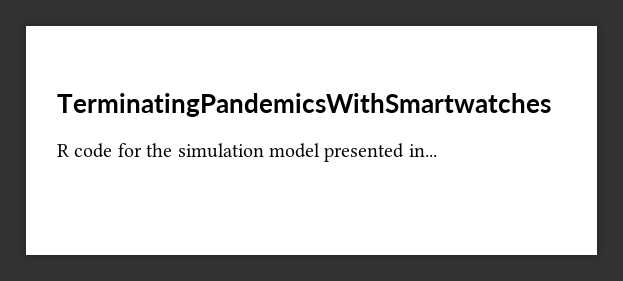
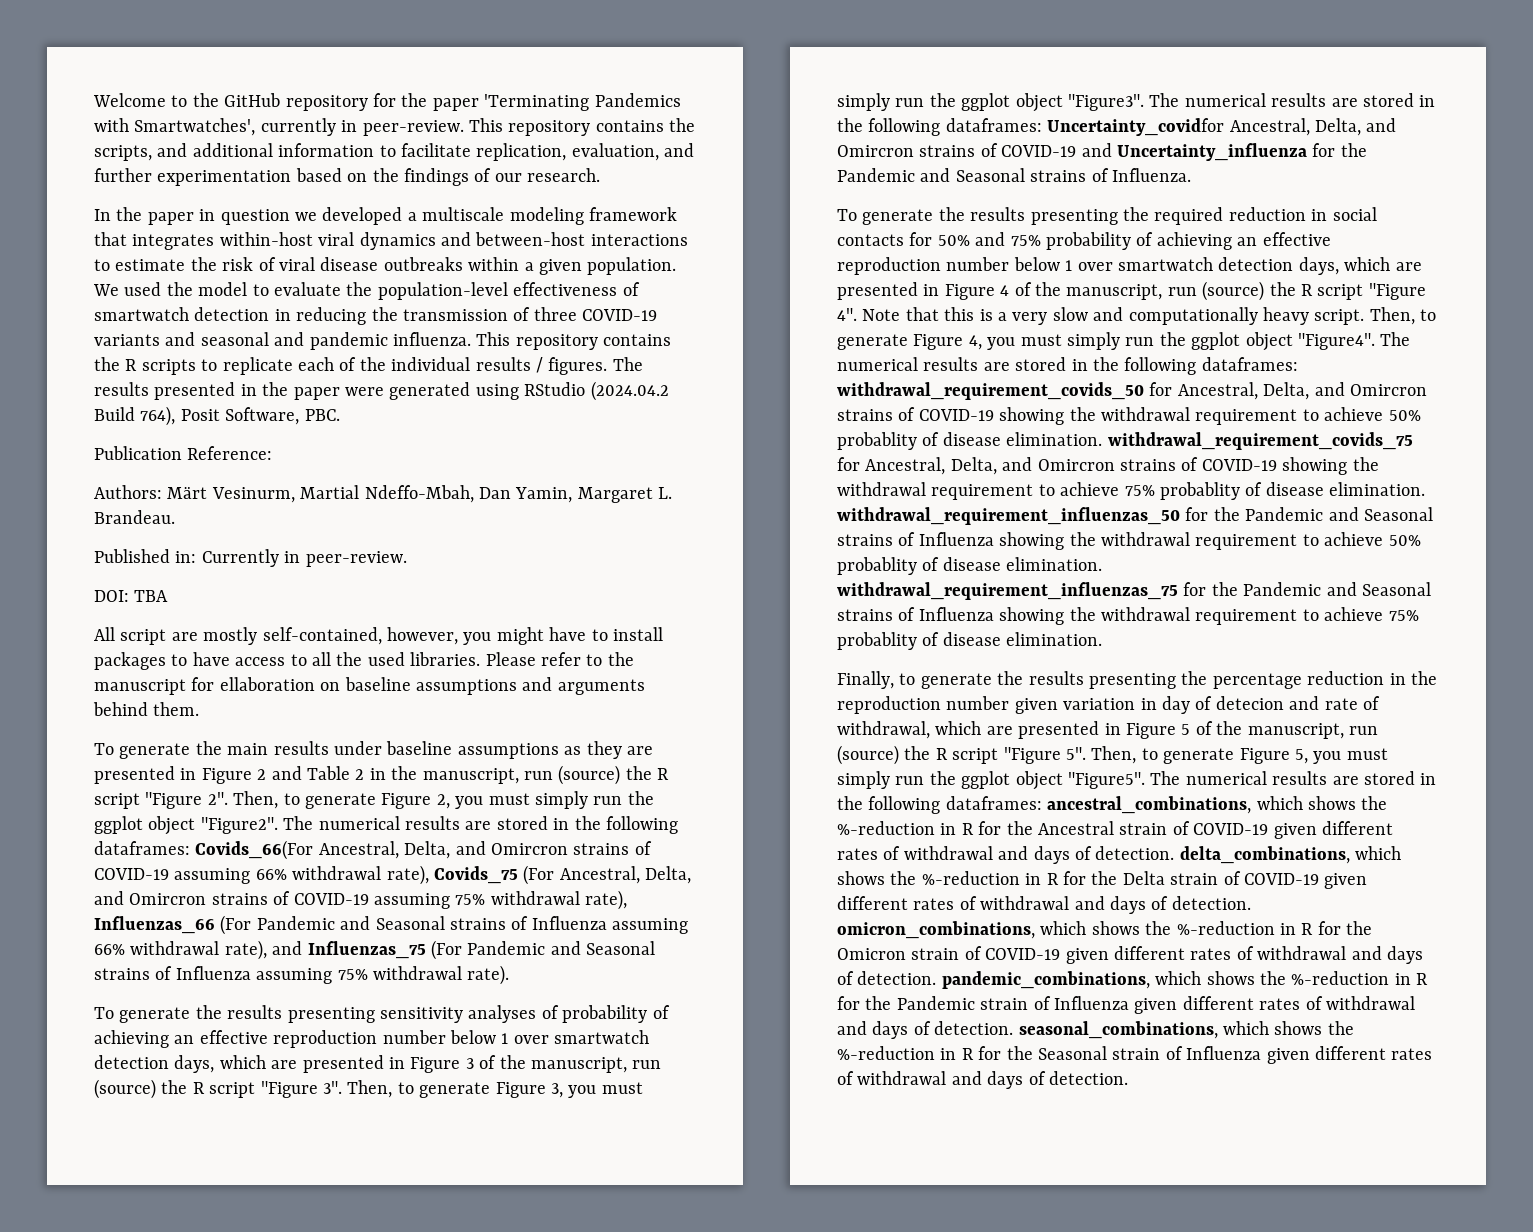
- TerminatingPandemicsWithSmartwatches
- R code for the simulation model presented in...
+ Welcome to the GitHub repository for the paper 'Terminating Pandemics with Smartwatches', currently in peer-review. This repository contains the scripts, and additional information to facilitate replication, evaluation, and further experimentation based on the findings of our research.
+ In the paper in question we developed a multiscale modeling framework that integrates within-host viral dynamics and between-host interactions to estimate the risk of viral disease outbreaks within a given population. We used the model to evaluate the population-level effectiveness of smartwatch detection in reducing the transmission of three COVID-19 variants and seasonal and pandemic influenza. This repository contains the R scripts to replicate each of the individual results / figures. The results presented in the paper were generated using RStudio (2024.04.2 Build 764), Posit Software, PBC.
+ Publication Reference:
+ Authors: Märt Vesinurm, Martial Ndeffo-Mbah, Dan Yamin, Margaret L. Brandeau.
+ Published in: Currently in peer-review.
+ DOI: TBA
+ All script are mostly self-contained, however, you might have to install packages to have access to all the used libraries. Please refer to the manuscript for ellaboration on baseline assumptions and arguments behind them.
+ To generate the main results under baseline assumptions as they are presented in Figure 2 and Table 2 in the manuscript, run (source) the R script "Figure 2". Then, to generate Figure 2, you must simply run the ggplot object "Figure2". The numerical results are stored in the following dataframes: Covids_66(For Ancestral, Delta, and Omircron strains of COVID-19 assuming 66% withdrawal rate), Covids_75 (For Ancestral, Delta, and Omircron strains of COVID-19 assuming 75% withdrawal rate), Influenzas_66 (For Pandemic and Seasonal strains of Influenza assuming 66% withdrawal rate), and Influenzas_75 (For Pandemic and Seasonal strains of Influenza assuming 75% withdrawal rate).
+ To generate the results presenting sensitivity analyses of probability of achieving an effective reproduction number below 1 over smartwatch detection days, which are presented in Figure 3 of the manuscript, run (source) the R script "Figure 3". Then, to generate Figure 3, you must simply run the ggplot object "Figure3". The numerical results are stored in the following dataframes: Uncertainty_covidfor Ancestral, Delta, and Omircron strains of COVID-19 and Uncertainty_influenza for the Pandemic and Seasonal strains of Influenza.
+ To generate the results presenting the required reduction in social contacts for 50% and 75% probability of achieving an effective reproduction number below 1 over smartwatch detection days, which are presented in Figure 4 of the manuscript, run (source) the R script "Figure 4". Note that this is a very slow and computationally heavy script. Then, to generate Figure 4, you must simply run the ggplot object "Figure4". The numerical results are stored in the following dataframes: withdrawal_requirement_covids_50 for Ancestral, Delta, and Omircron strains of COVID-19 showing the withdrawal requirement to achieve 50% probablity of disease elimination. withdrawal_requirement_covids_75 for Ancestral, Delta, and Omircron strains of COVID-19 showing the withdrawal requirement to achieve 75% probablity of disease elimination. withdrawal_requirement_influenzas_50 for the Pandemic and Seasonal strains of Influenza showing the withdrawal requirement to achieve 50% probablity of disease elimination. withdrawal_requirement_influenzas_75 for the Pandemic and Seasonal strains of Influenza showing the withdrawal requirement to achieve 75% probablity of disease elimination.
+ Finally, to generate the results presenting the percentage reduction in the reproduction number given variation in day of detecion and rate of withdrawal, which are presented in Figure 5 of the manuscript, run (source) the R script "Figure 5". Then, to generate Figure 5, you must simply run the ggplot object "Figure5". The numerical results are stored in the following dataframes: ancestral_combinations, which shows the %-reduction in R for the Ancestral strain of COVID-19 given different rates of withdrawal and days of detection. delta_combinations, which shows the %-reduction in R for the Delta strain of COVID-19 given different rates of withdrawal and days of detection. omicron_combinations, which shows the %-reduction in R for the Omicron strain of COVID-19 given different rates of withdrawal and days of detection. pandemic_combinations, which shows the %-reduction in R for the Pandemic strain of Influenza given different rates of withdrawal and days of detection. seasonal_combinations, which shows the %-reduction in R for the Seasonal strain of Influenza given different rates of withdrawal and days of detection.

